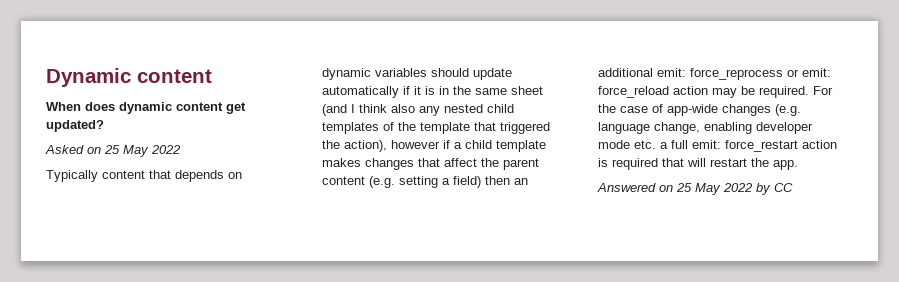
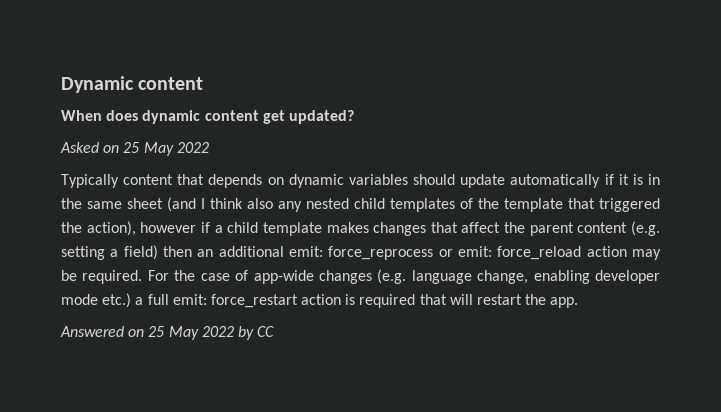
- For the case of app-wide changes (e.g. language change, enabling developer mode etc. a full emit: force_restart action is required that will restart the app.
+ For the case of app-wide changes (e.g. language change, enabling developer mode etc.) a full emit: force_restart action is required that will restart the app.

